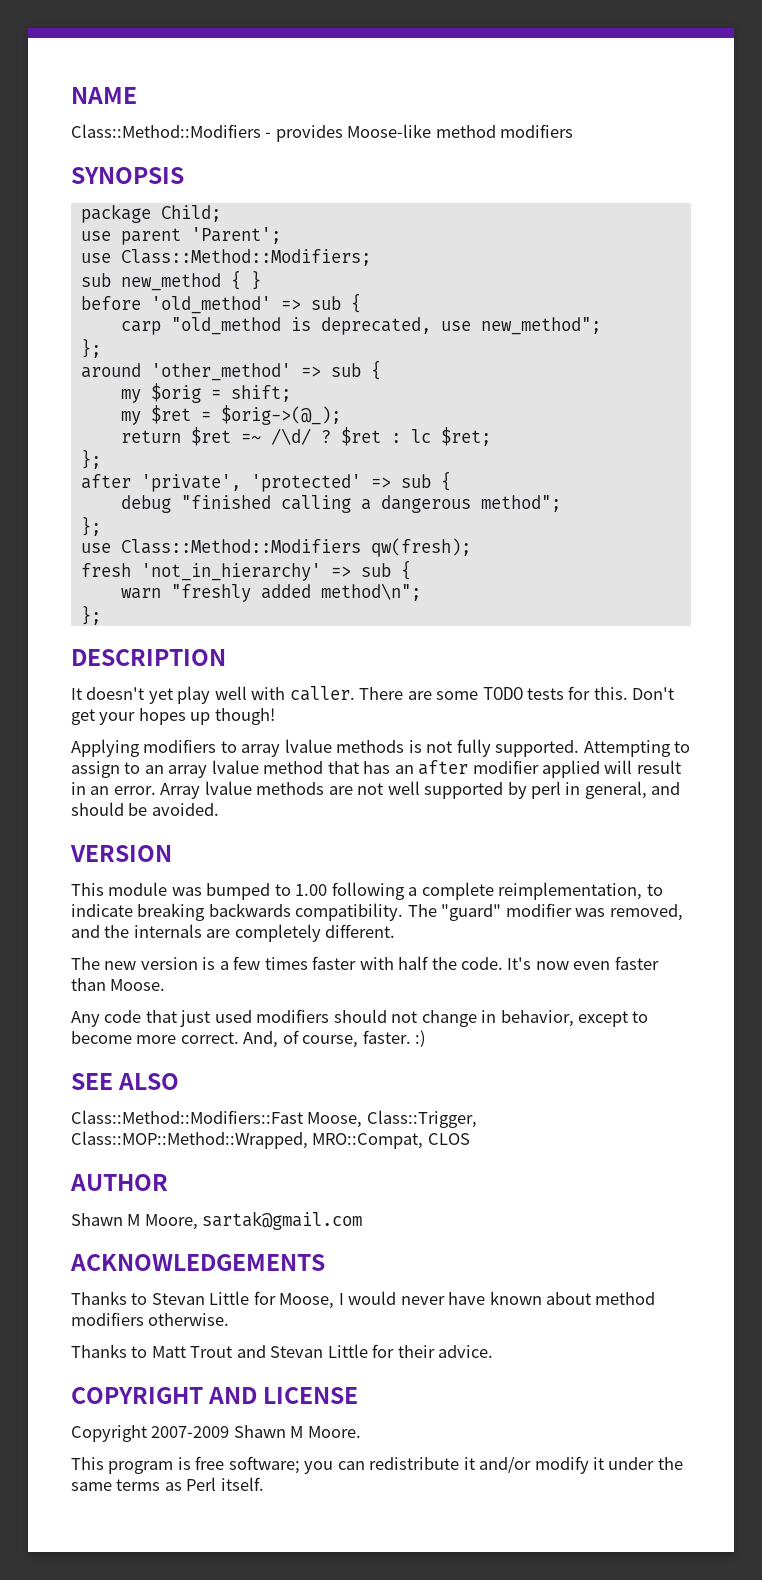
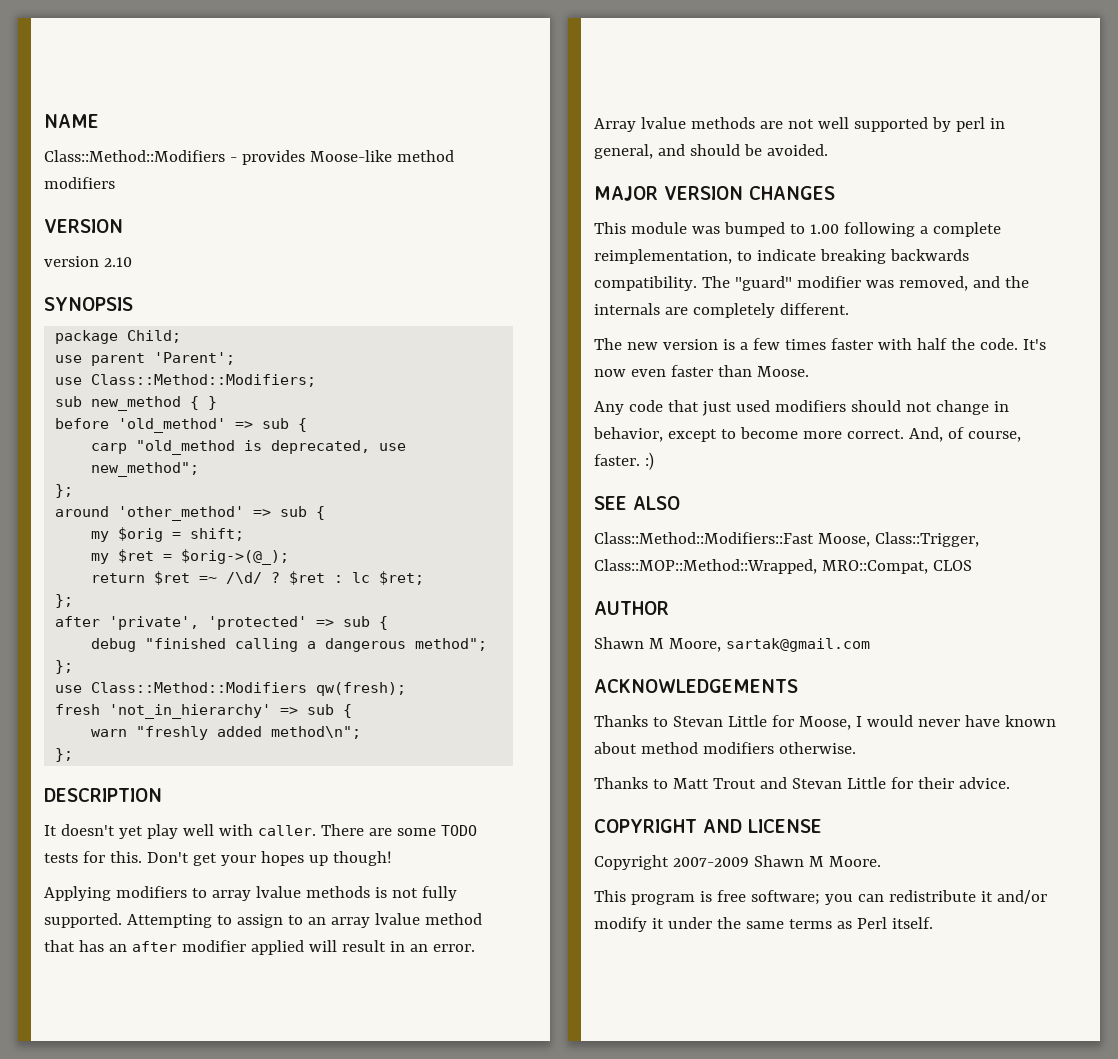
  Class::Method::Modifiers - provides Moose-like method modifiers
+ VERSION
+ version 2.10
- VERSION
+ MAJOR VERSION CHANGES

